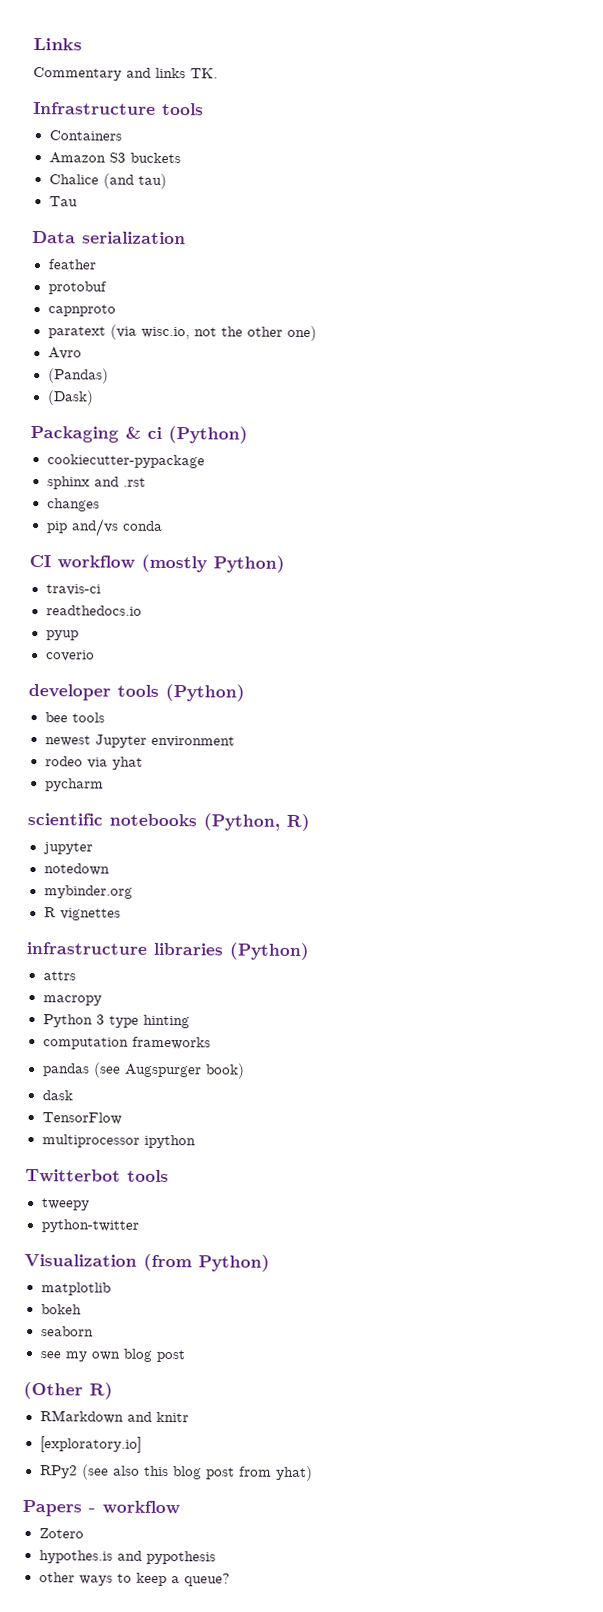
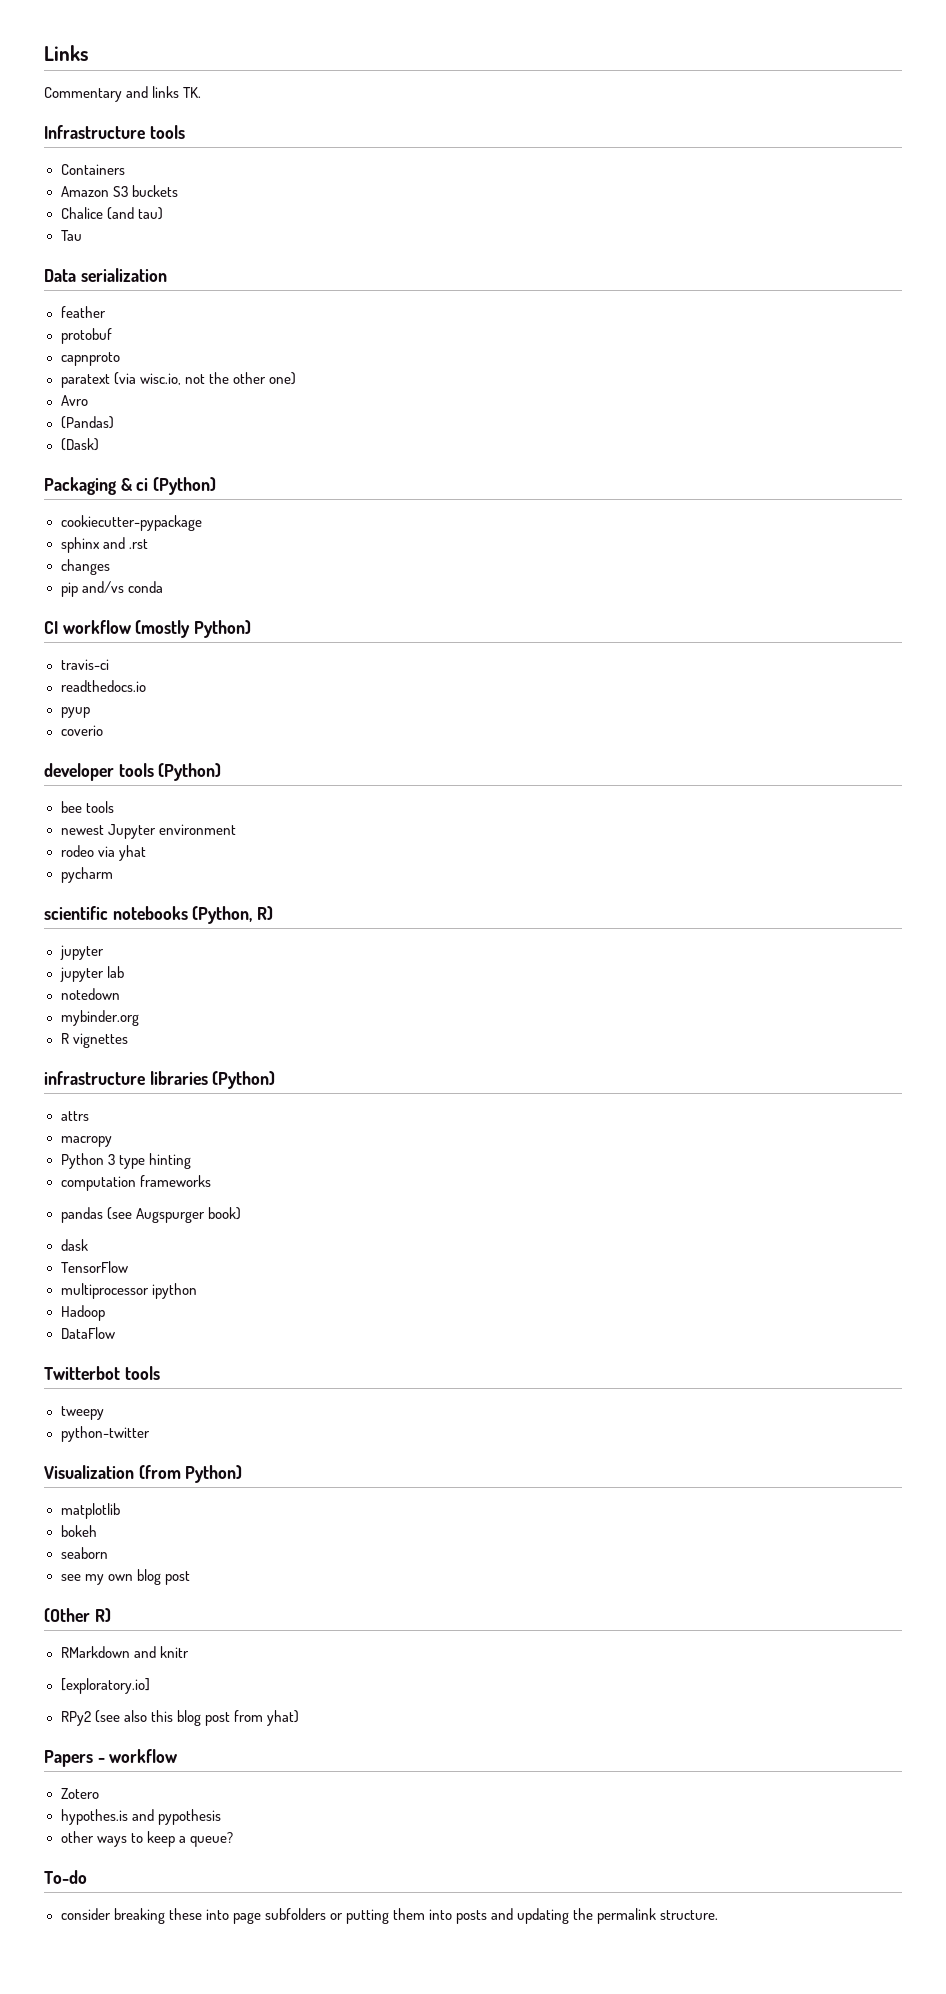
+ jupyter lab
+ Hadoop
+ DataFlow
+ To-do
+ consider breaking these into page subfolders or putting them into posts and updating the permalink structure.

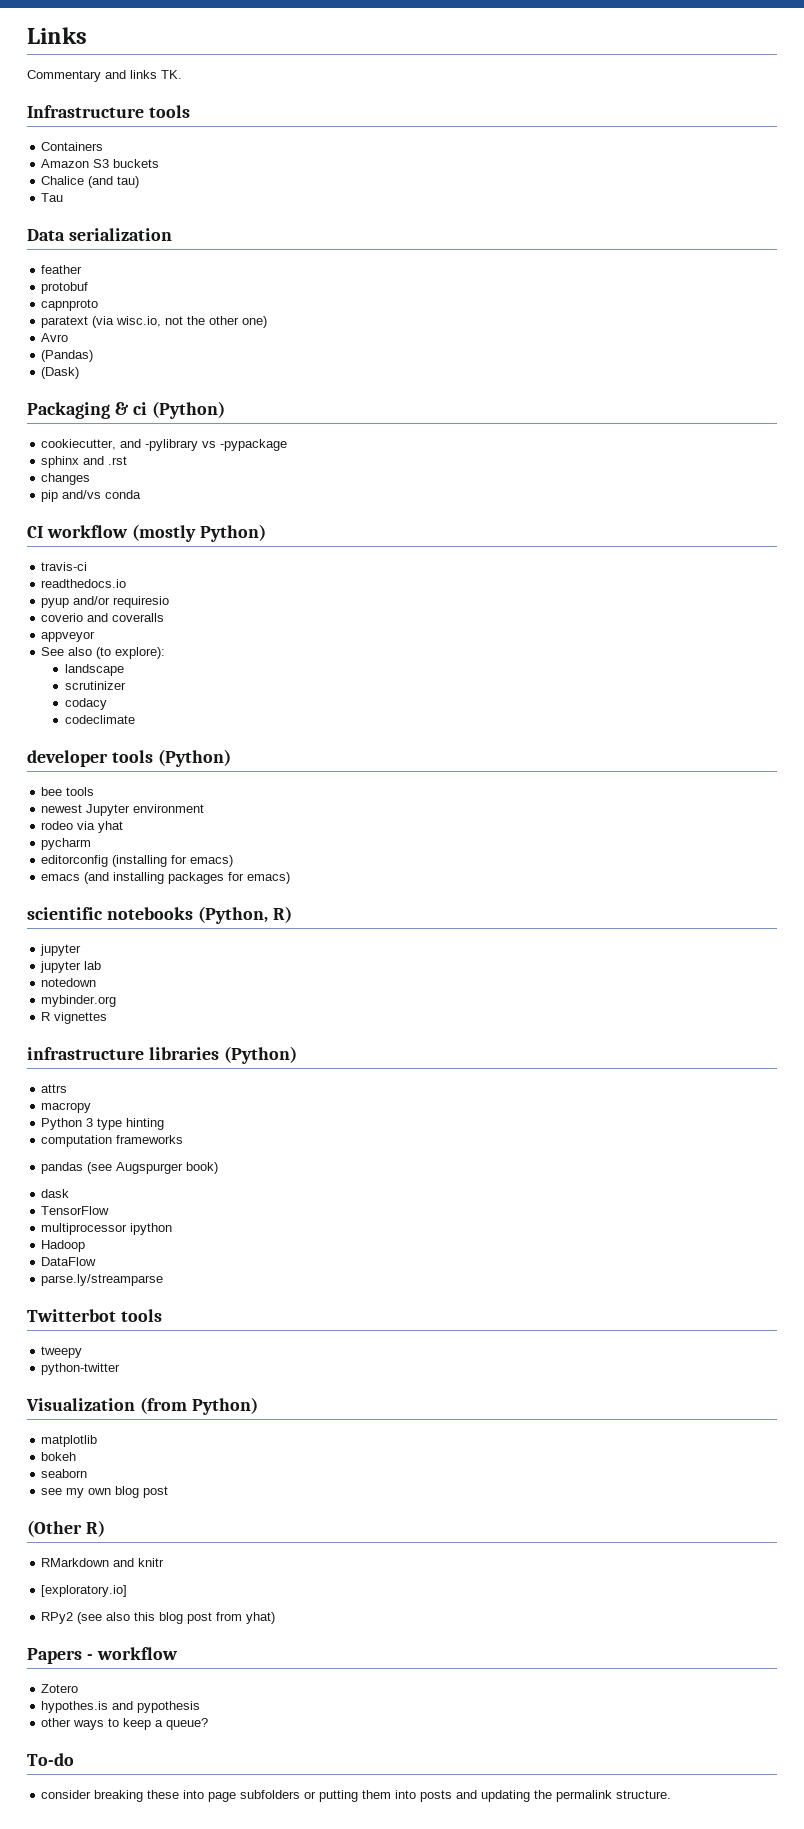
- cookiecutter-pypackage
+ cookiecutter, and -pylibrary vs -pypackage
- pyup
+ pyup and/or requiresio
- coverio
+ coverio and coveralls
+ appveyor
+ See also (to explore):
+ landscape
+ scrutinizer
+ codacy
+ codeclimate
+ editorconfig (installing for emacs)
+ emacs (and installing packages for emacs)
+ parse.ly/streamparse

